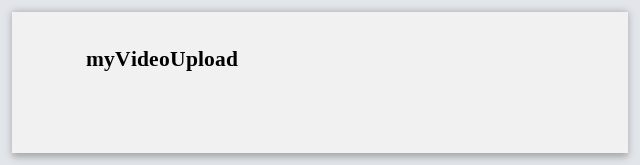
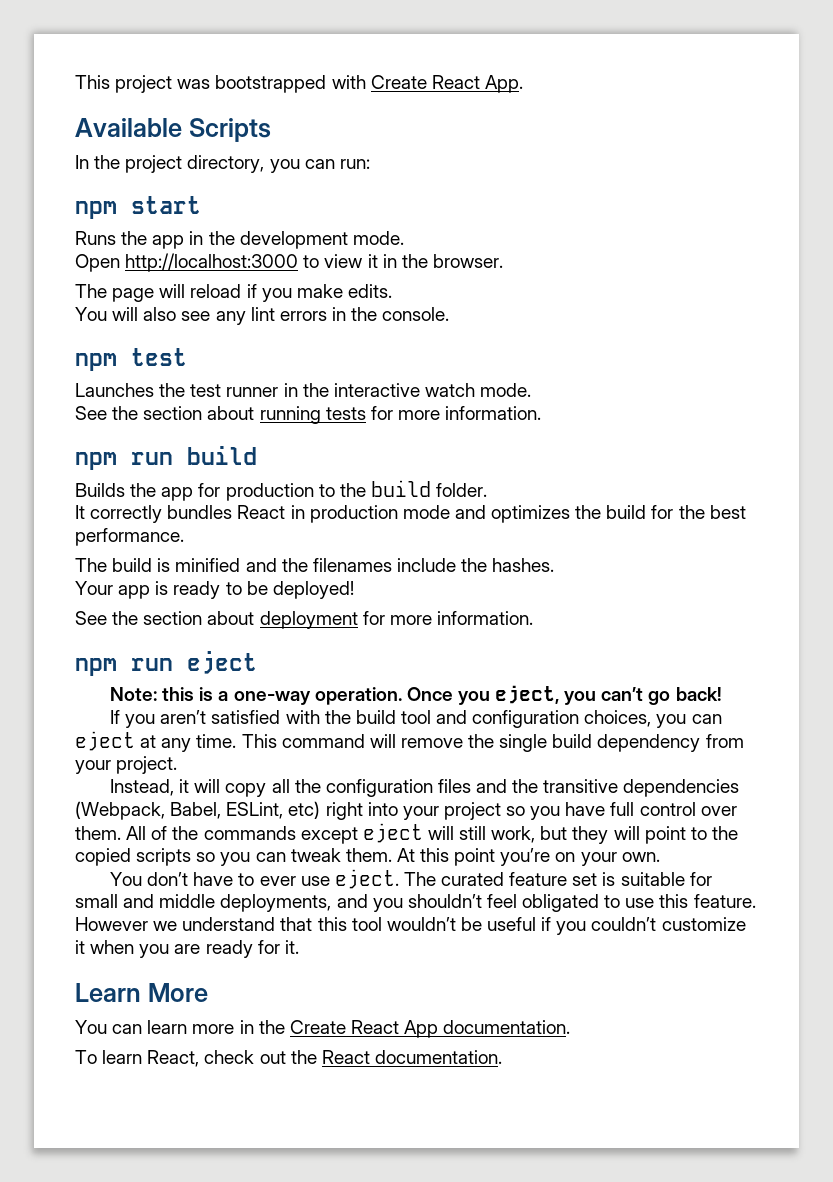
- myVideoUpload
+ This project was bootstrapped with Create React App.
+ Available Scripts
+ In the project directory, you can run:
+ npm start
+ Runs the app in the development mode.
+ Open http://localhost:3000 to view it in the browser.
+ The page will reload if you make edits.
+ You will also see any lint errors in the console.
+ npm test
+ Launches the test runner in the interactive watch mode.
+ See the section about running tests for more information.
+ npm run build
+ Builds the app for production to the build folder.
+ It correctly bundles React in production mode and optimizes the build for the best performance.
+ The build is minified and the filenames include the hashes.
+ Your app is ready to be deployed!
+ See the section about deployment for more information.
+ npm run eject
+ Note: this is a one-way operation. Once you eject, you can’t go back!
+ If you aren’t satisfied with the build tool and configuration choices, you can eject at any time. This command will remove the single build dependency from your project.
+ Instead, it will copy all the configuration files and the transitive dependencies (Webpack, Babel, ESLint, etc) right into your project so you have full control over them. All of the commands except eject will still work, but they will point to the copied scripts so you can tweak them. At this point you’re on your own.
+ You don’t have to ever use eject. The curated feature set is suitable for small and middle deployments, and you shouldn’t feel obligated to use this feature. However we understand that this tool wouldn’t be useful if you couldn’t customize it when you are ready for it.
+ Learn More
+ You can learn more in the Create React App documentation.
+ To learn React, check out the React documentation.

